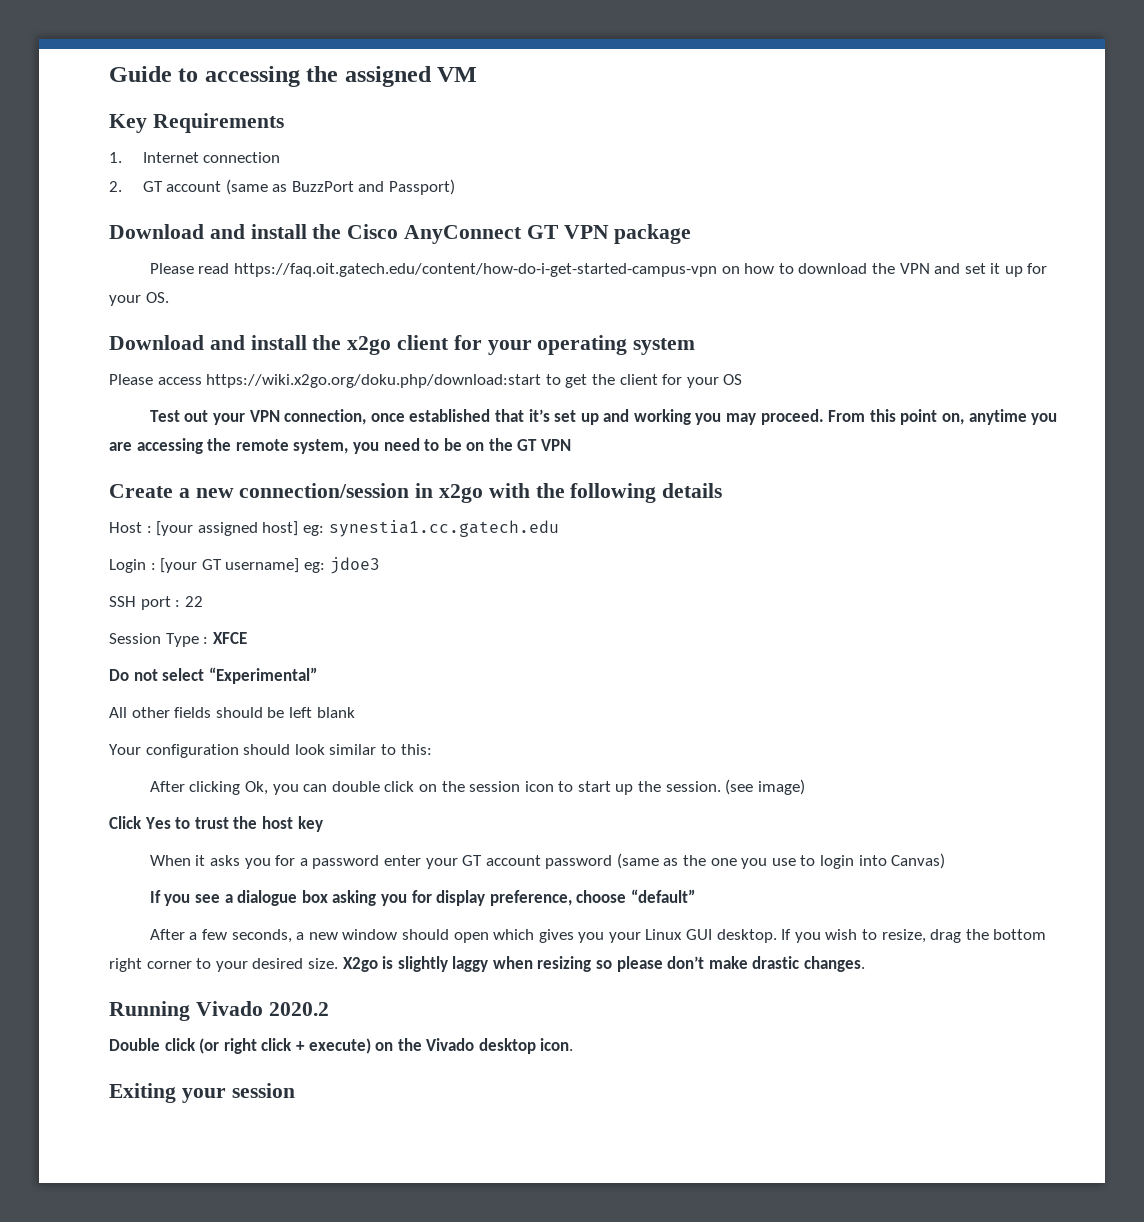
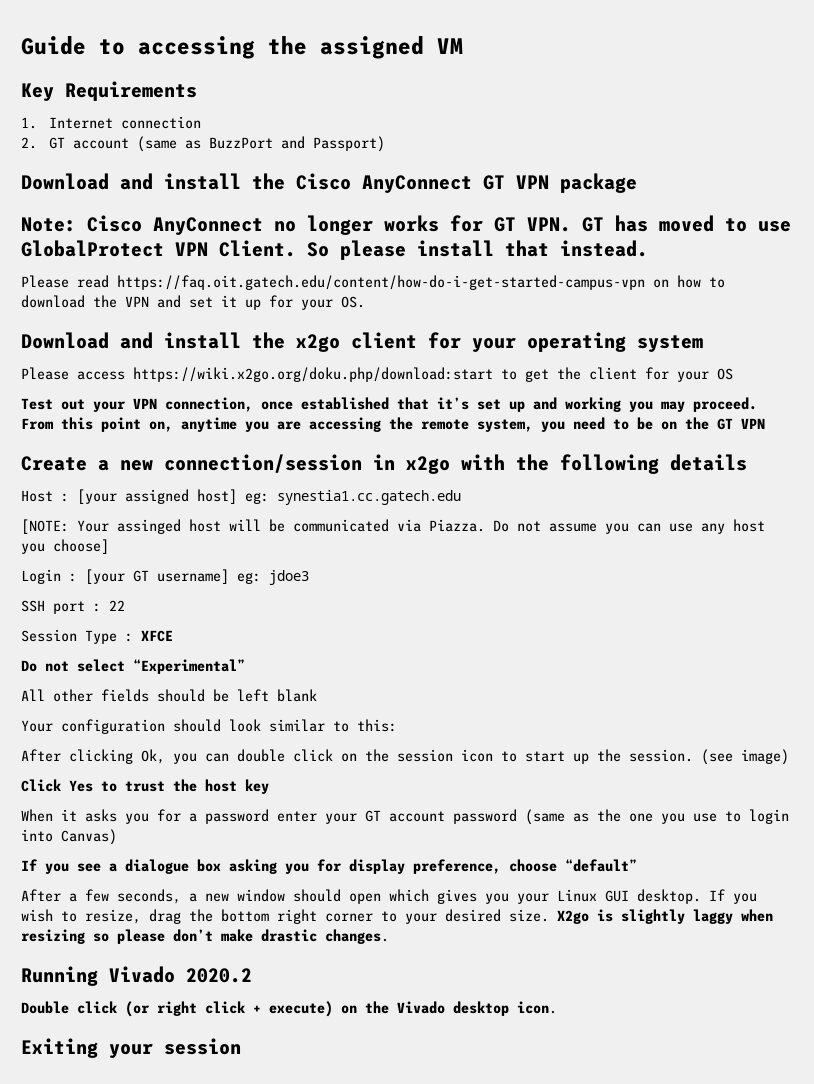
+ Note: Cisco AnyConnect no longer works for GT VPN. GT has moved to use GlobalProtect VPN Client. So please install that instead.
+ [NOTE: Your assinged host will be communicated via Piazza. Do not assume you can use any host you choose]

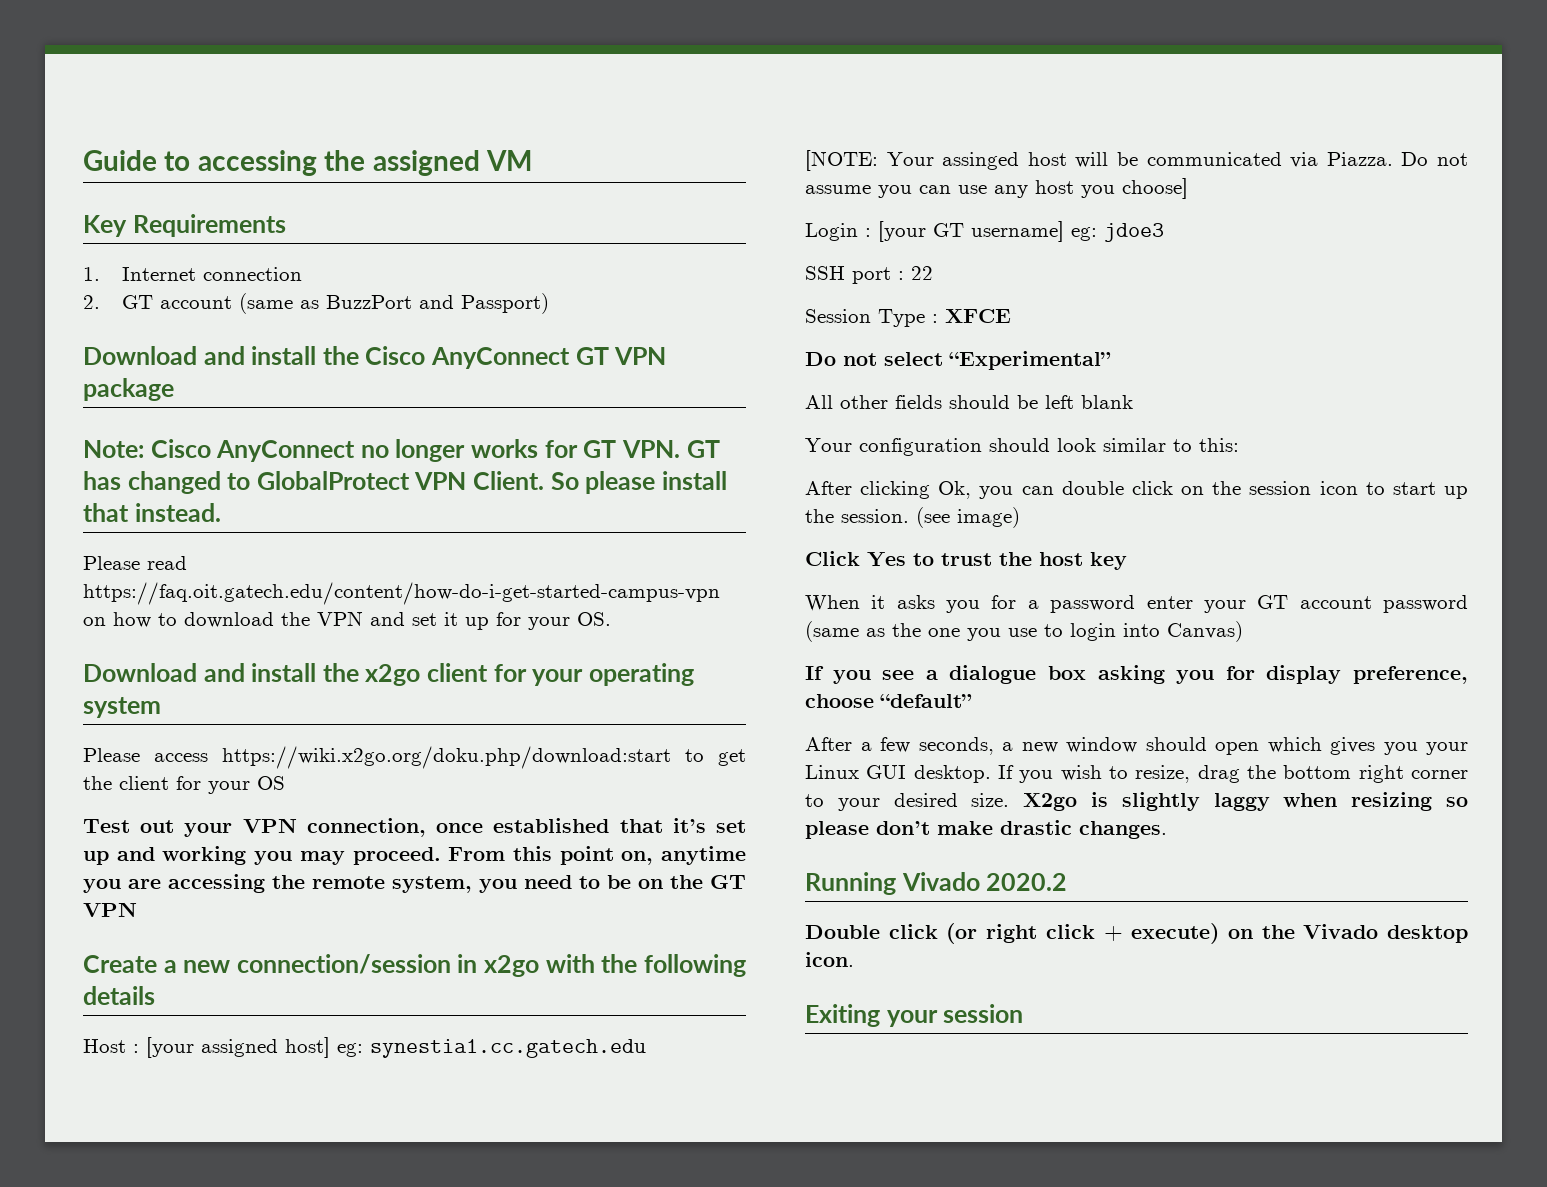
- Note: Cisco AnyConnect no longer works for GT VPN. GT has moved to use GlobalProtect VPN Client.
+ Note: Cisco AnyConnect no longer works for GT VPN. GT has changed to GlobalProtect VPN Client.

